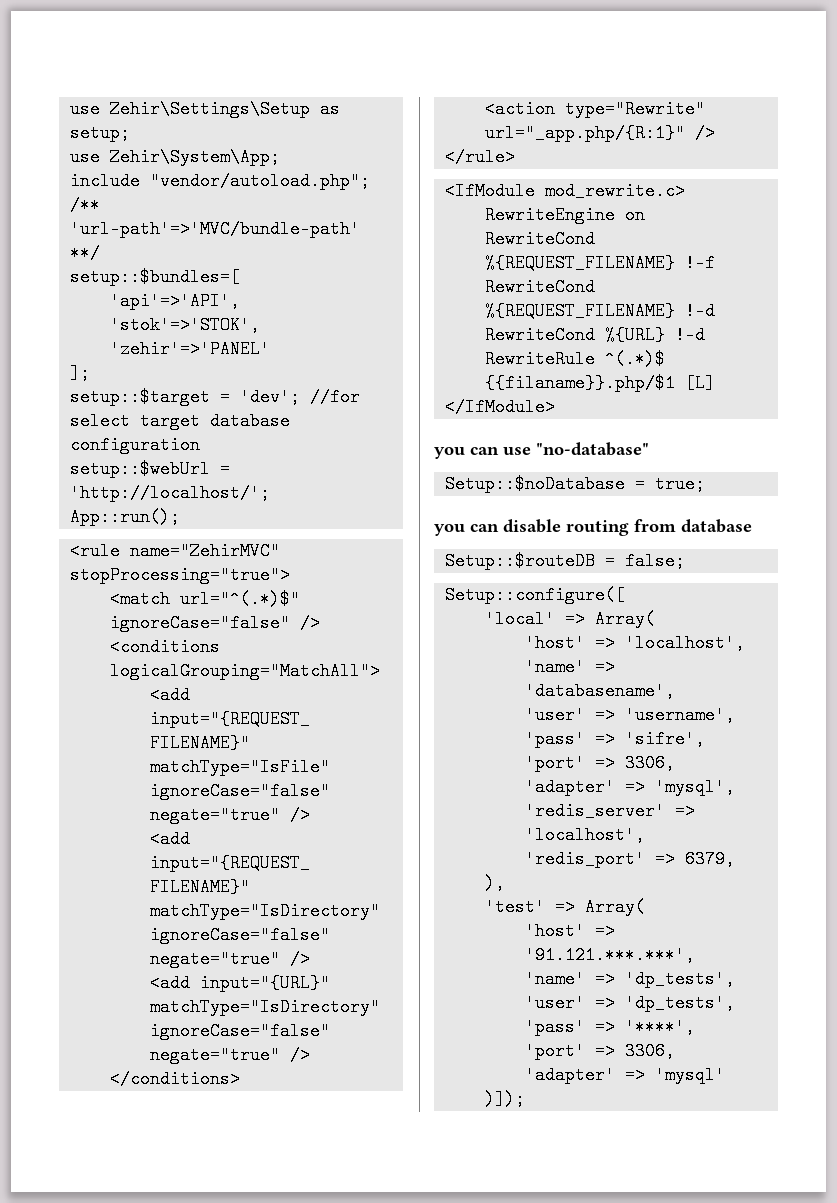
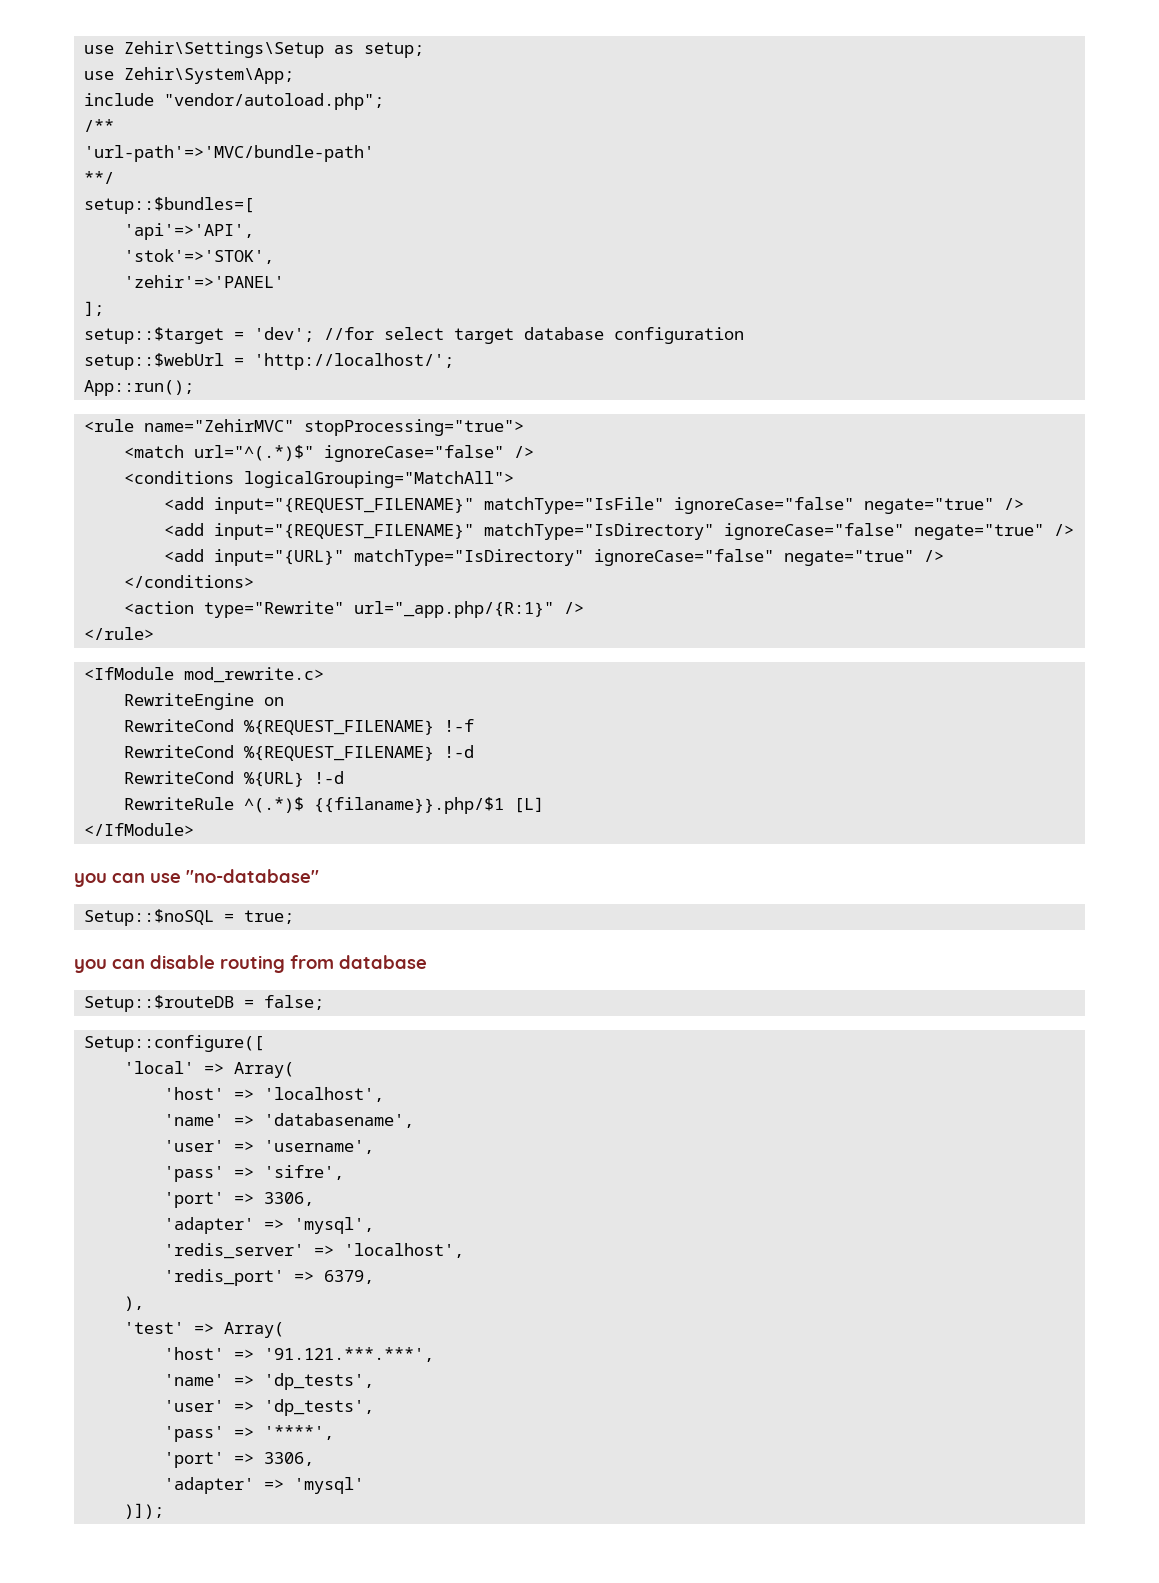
- Setup::$noDatabase = true;
+ Setup::$noSQL = true;

